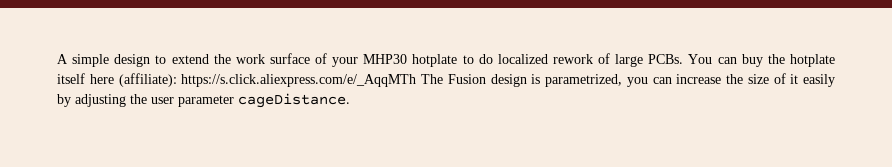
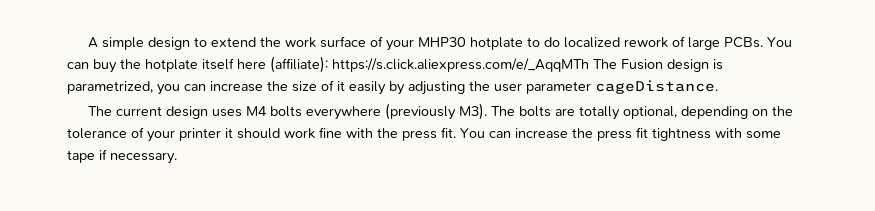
+ The current design uses M4 bolts everywhere (previously M3). The bolts are totally optional, depending on the tolerance of your printer it should work fine with the press fit. You can increase the press fit tightness with some tape if necessary.

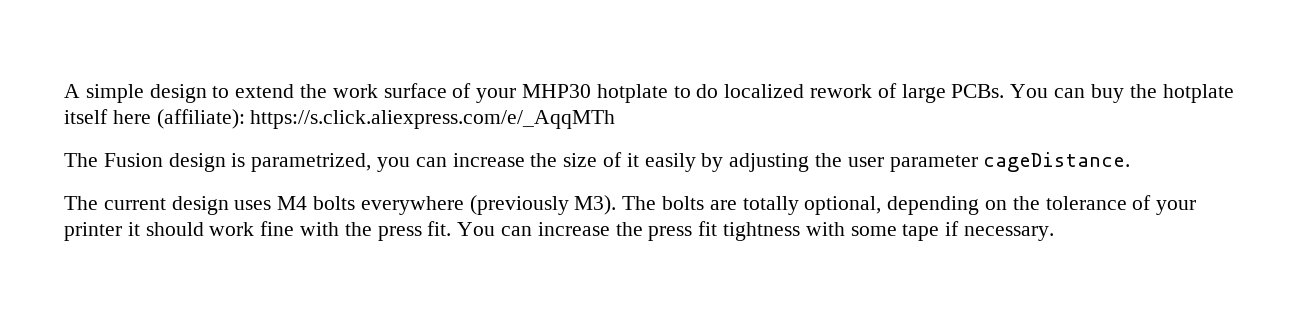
- You can buy the hotplate itself here (affiliate): https://s.click.aliexpress.com/e/_AqqMTh The Fusion design is parametrized, you can increase the size of it easily by adjusting the user parameter cageDistance.
+ You can buy the hotplate itself here (affiliate): https://s.click.aliexpress.com/e/_AqqMTh
+ The Fusion design is parametrized, you can increase the size of it easily by adjusting the user parameter cageDistance.

